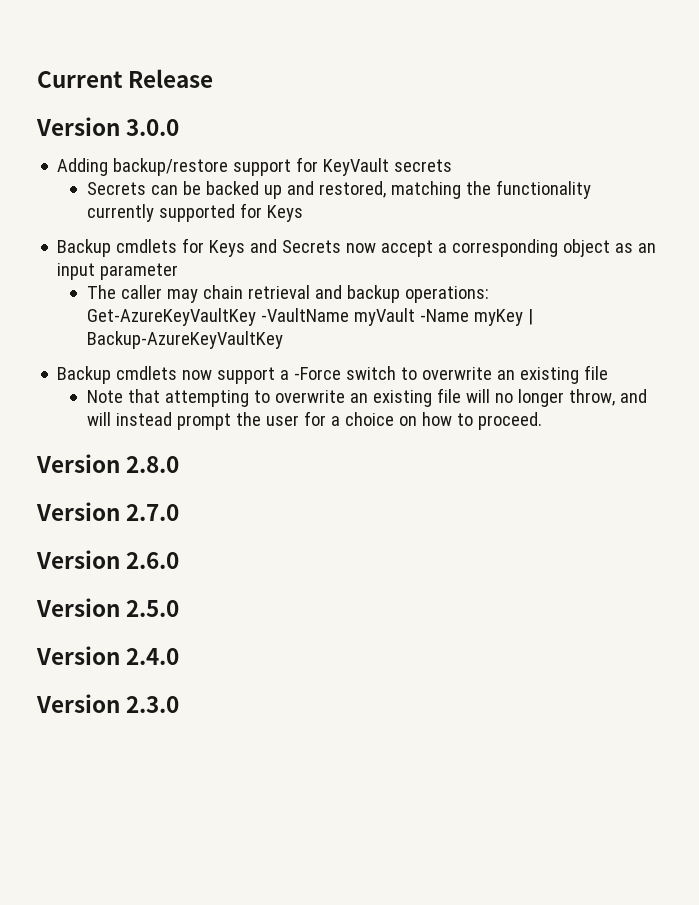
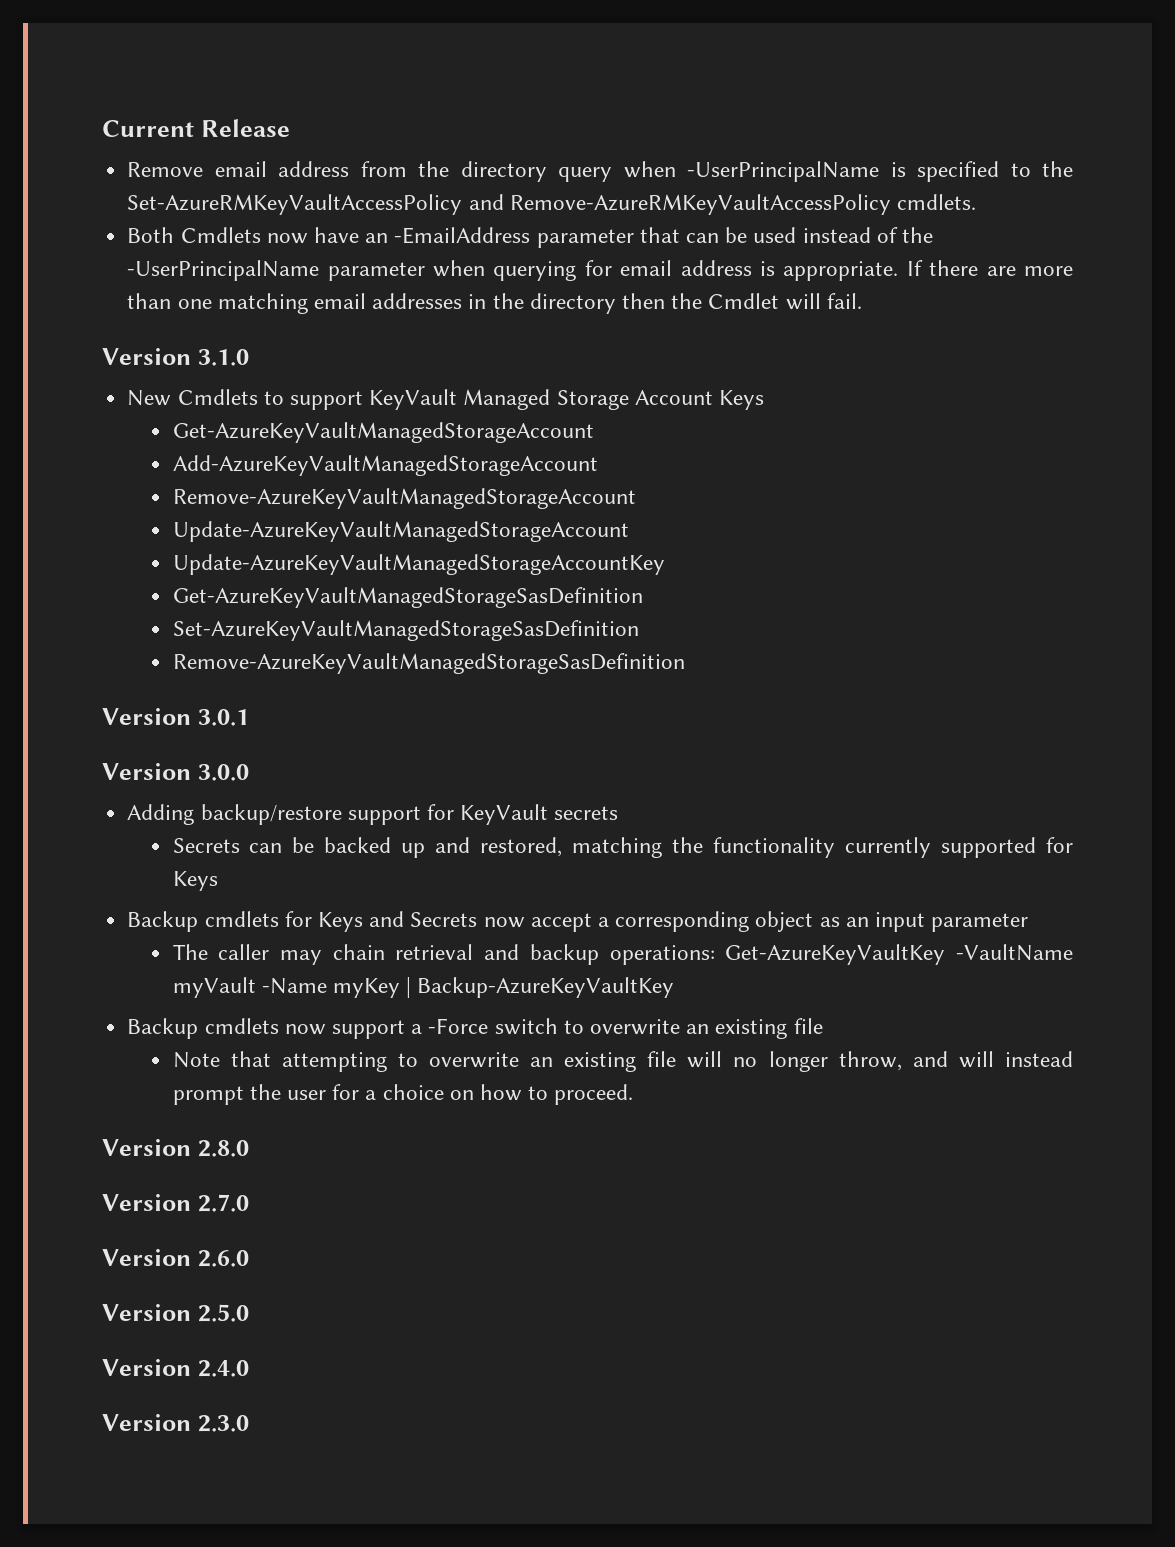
+ Remove email address from the directory query when -UserPrincipalName is specified to the Set-AzureRMKeyVaultAccessPolicy and Remove-AzureRMKeyVaultAccessPolicy cmdlets.
+ Both Cmdlets now have an -EmailAddress parameter that can be used instead of the -UserPrincipalName parameter when querying for email address is appropriate. If there are more than one matching email addresses in the directory then the Cmdlet will fail.
+ Version 3.1.0
+ New Cmdlets to support KeyVault Managed Storage Account Keys
+ Get-AzureKeyVaultManagedStorageAccount
+ Add-AzureKeyVaultManagedStorageAccount
+ Remove-AzureKeyVaultManagedStorageAccount
+ Update-AzureKeyVaultManagedStorageAccount
+ Update-AzureKeyVaultManagedStorageAccountKey
+ Get-AzureKeyVaultManagedStorageSasDefinition
+ Set-AzureKeyVaultManagedStorageSasDefinition
+ Remove-AzureKeyVaultManagedStorageSasDefinition
+ Version 3.0.1

